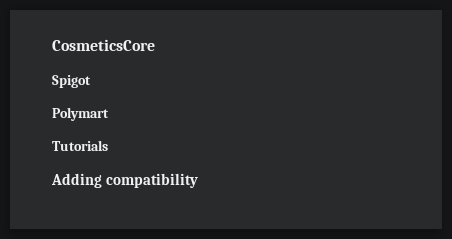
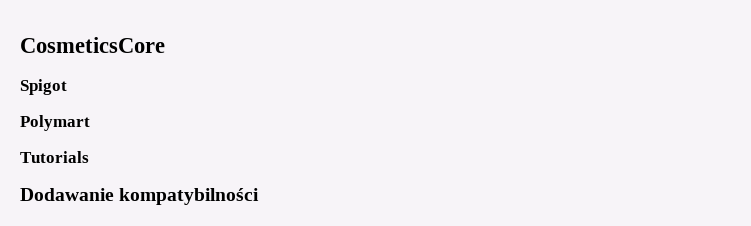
- Adding compatibility
+ Dodawanie kompatybilności

